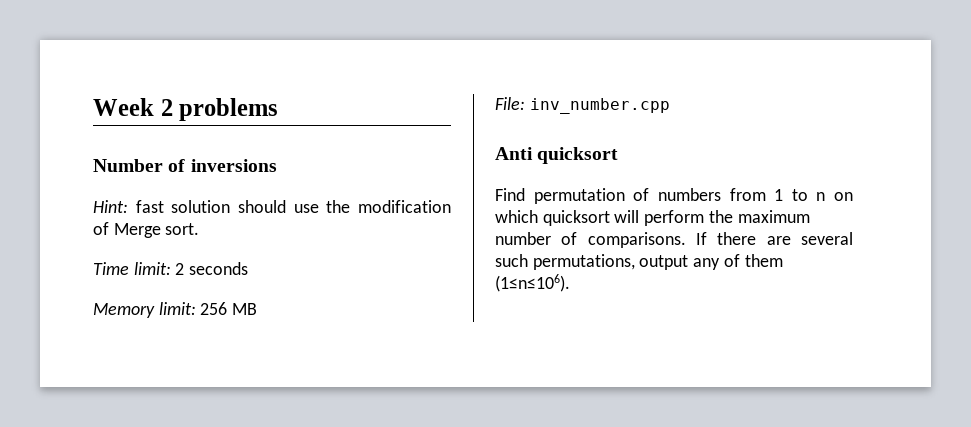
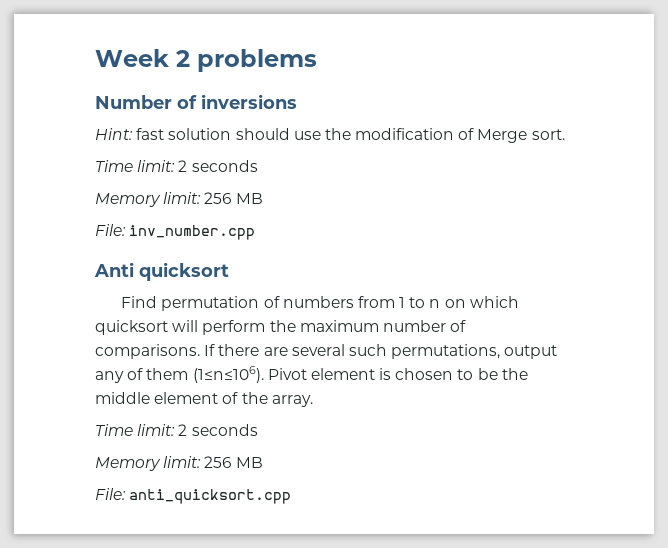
+ Pivot element is chosen to be the middle element of the array.
+ Time limit: 2 seconds
+ Memory limit: 256 MB
+ File: anti_quicksort.cpp

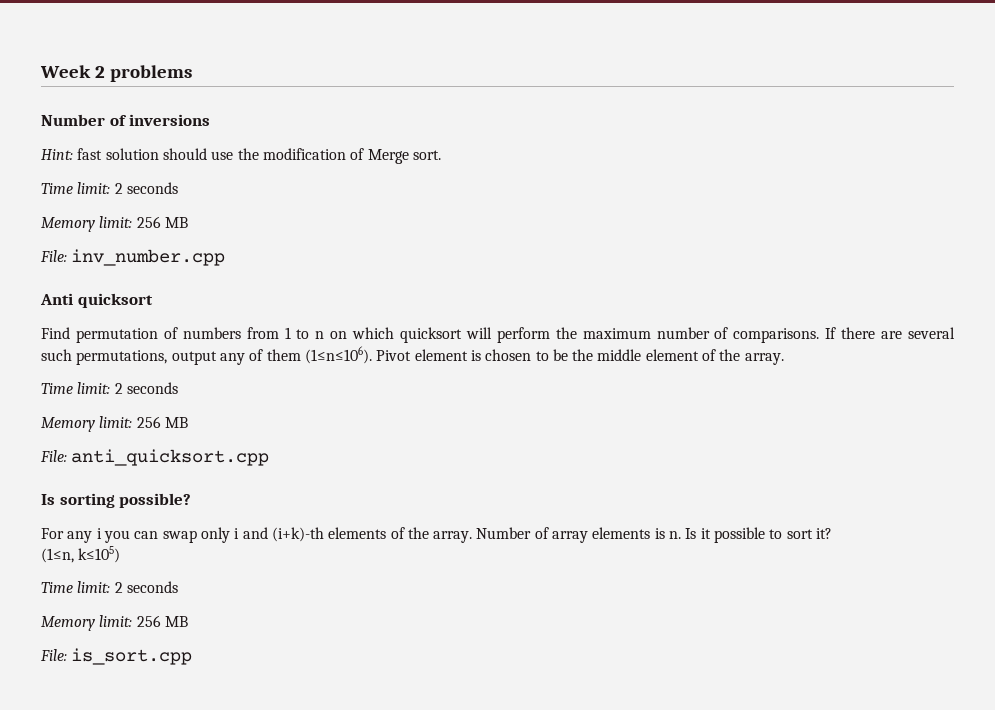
+ Is sorting possible?
+ For any i you can swap only i and (i+k)-th elements of the array. Number of array elements is n. Is it possible to sort it?
+ (1≤n, k≤105)
+ Time limit: 2 seconds
+ Memory limit: 256 MB
+ File: is_sort.cpp

